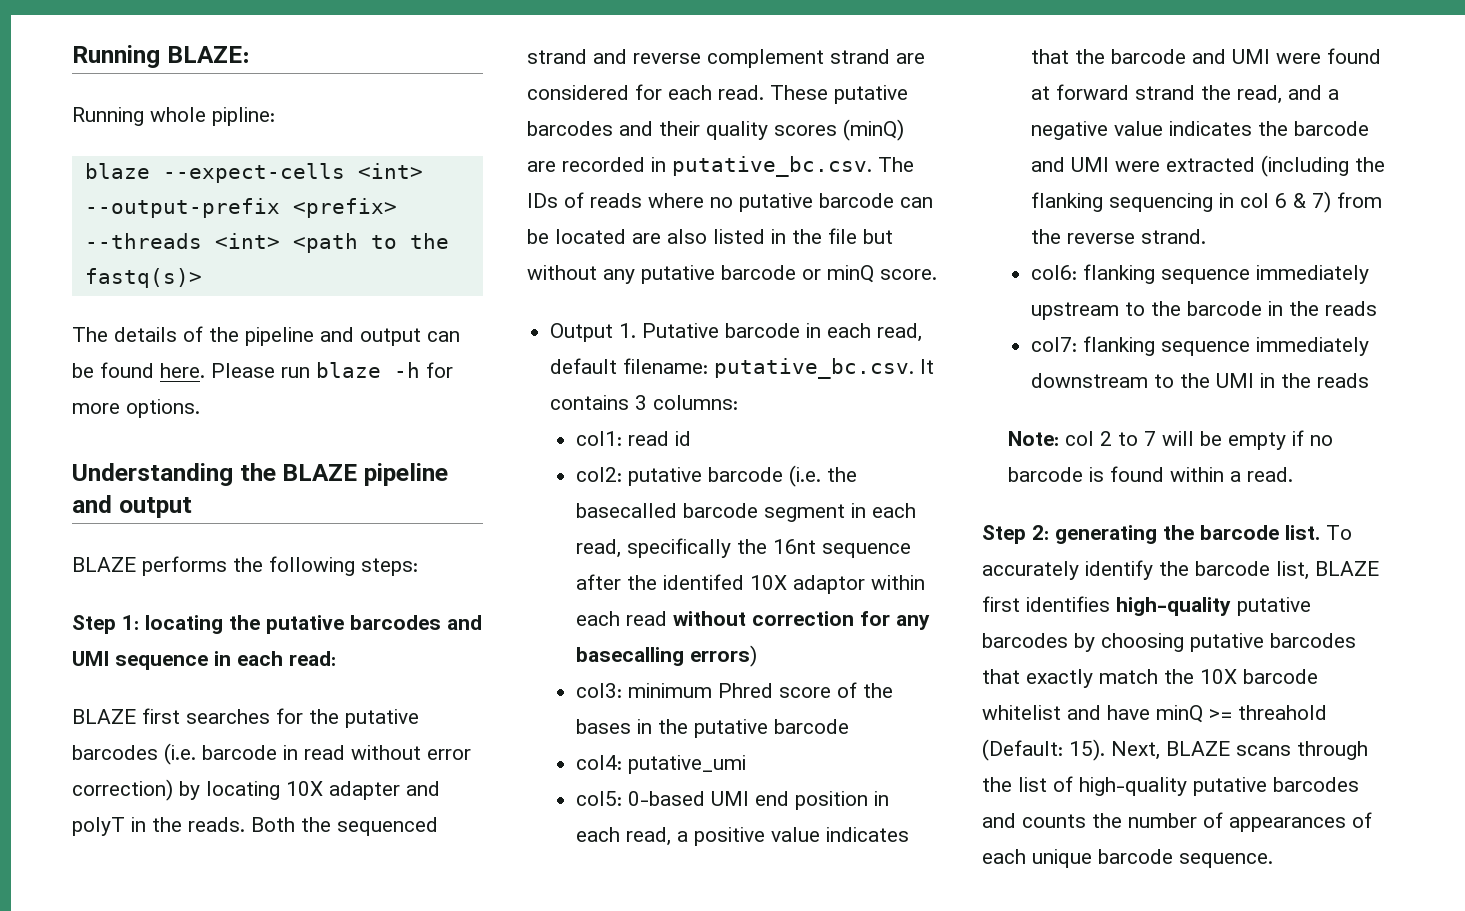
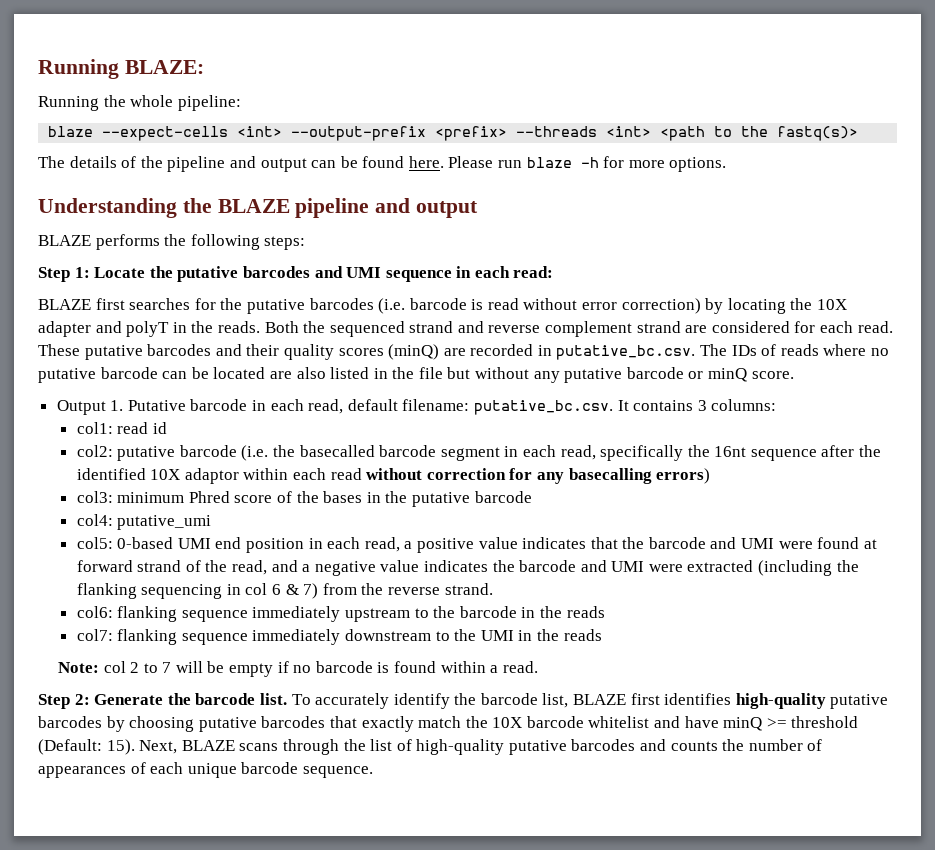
- Running whole pipline:
+ Running the whole pipeline:
- Step 1: locating the putative barcodes and UMI sequence in each read:
+ Step 1: Locate the putative barcodes and UMI sequence in each read:
- BLAZE first searches for the putative barcodes (i.e. barcode in read without error correction) by locating 10X adapter and polyT in the reads.
+ BLAZE first searches for the putative barcodes (i.e. barcode is read without error correction) by locating the 10X adapter and polyT in the reads.
- col2: putative barcode (i.e. the basecalled barcode segment in each read, specifically the 16nt sequence after the identifed 10X adaptor within each read without correction for any basecalling errors)
+ col2: putative barcode (i.e. the basecalled barcode segment in each read, specifically the 16nt sequence after the identified 10X adaptor within each read without correction for any basecalling errors)
- col5: 0-based UMI end position in each read, a positive value indicates that the barcode and UMI were found at forward strand the read, and a negative value indicates the barcode and UMI were extracted (including the flanking sequencing in col 6 & 7) from the reverse strand.
+ col5: 0-based UMI end position in each read, a positive value indicates that the barcode and UMI were found at forward strand of the read, and a negative value indicates the barcode and UMI were extracted (including the flanking sequencing in col 6 & 7) from the reverse strand.
- Step 2: generating the barcode list.
+ Step 2: Generate the barcode list.
- To accurately identify the barcode list, BLAZE first identifies high-quality putative barcodes by choosing putative barcodes that exactly match the 10X barcode whitelist and have minQ >= threahold (Default: 15).
+ To accurately identify the barcode list, BLAZE first identifies high-quality putative barcodes by choosing putative barcodes that exactly match the 10X barcode whitelist and have minQ >= threshold (Default: 15).

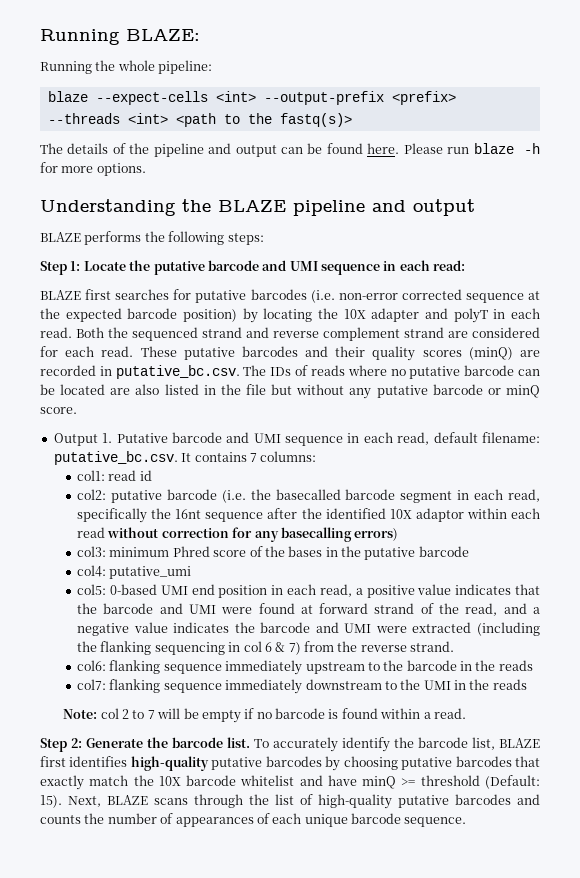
- Step 1: Locate the putative barcodes and UMI sequence in each read:
+ Step 1: Locate the putative barcode and UMI sequence in each read:
- BLAZE first searches for the putative barcodes (i.e. barcode is read without error correction) by locating the 10X adapter and polyT in the reads.
+ BLAZE first searches for putative barcodes (i.e. non-error corrected sequence at the expected barcode position) by locating the 10X adapter and polyT in each read.
- Output 1. Putative barcode in each read, default filename: putative_bc.csv. It contains 3 columns:
+ Output 1. Putative barcode and UMI sequence in each read, default filename: putative_bc.csv. It contains 7 columns:

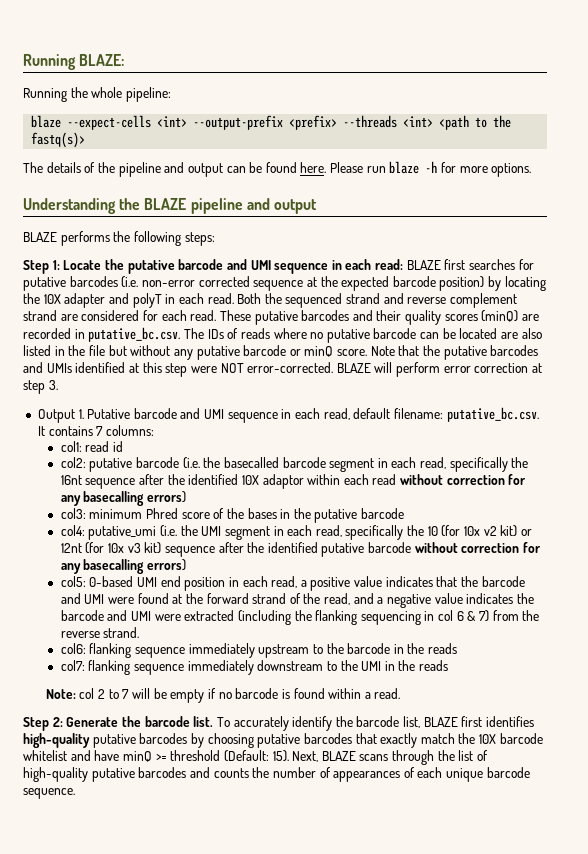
- Step 1: Locate the putative barcode and UMI sequence in each read:
- BLAZE first searches for putative barcodes (i.e. non-error corrected sequence at the expected barcode position) by locating the 10X adapter and polyT in each read.
+ Step 1: Locate the putative barcode and UMI sequence in each read: BLAZE first searches for putative barcodes (i.e. non-error corrected sequence at the expected barcode position) by locating the 10X adapter and polyT in each read.
+ Note that the putative barcodes and UMIs identified at this step were NOT error-corrected. BLAZE will perform error correction at step 3.
- col4: putative_umi
+ col4: putative_umi (i.e. the UMI segment in each read, specifically the 10 (for 10x v2 kit) or 12nt (for 10x v3 kit) sequence after the identified putative barcode without correction for any basecalling errors)
- col5: 0-based UMI end position in each read, a positive value indicates that the barcode and UMI were found at forward strand of the read, and a negative value indicates the barcode and UMI were extracted (including the flanking sequencing in col 6 & 7) from the reverse strand.
+ col5: 0-based UMI end position in each read, a positive value indicates that the barcode and UMI were found at the forward strand of the read, and a negative value indicates the barcode and UMI were extracted (including the flanking sequencing in col 6 & 7) from the reverse strand.

